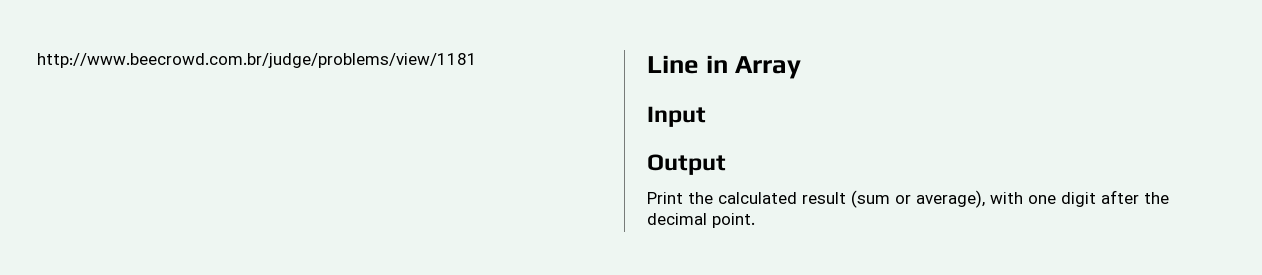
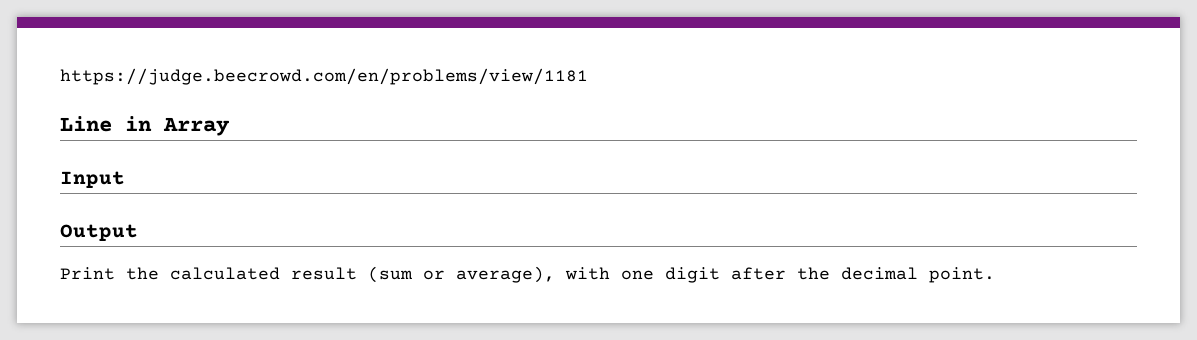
- http://www.beecrowd.com.br/judge/problems/view/1181
+ https://judge.beecrowd.com/en/problems/view/1181

